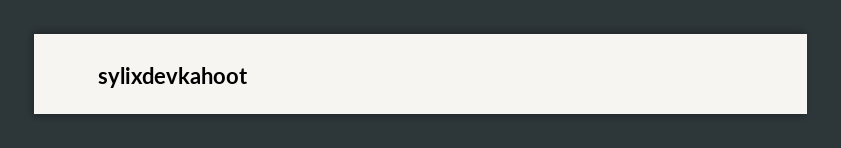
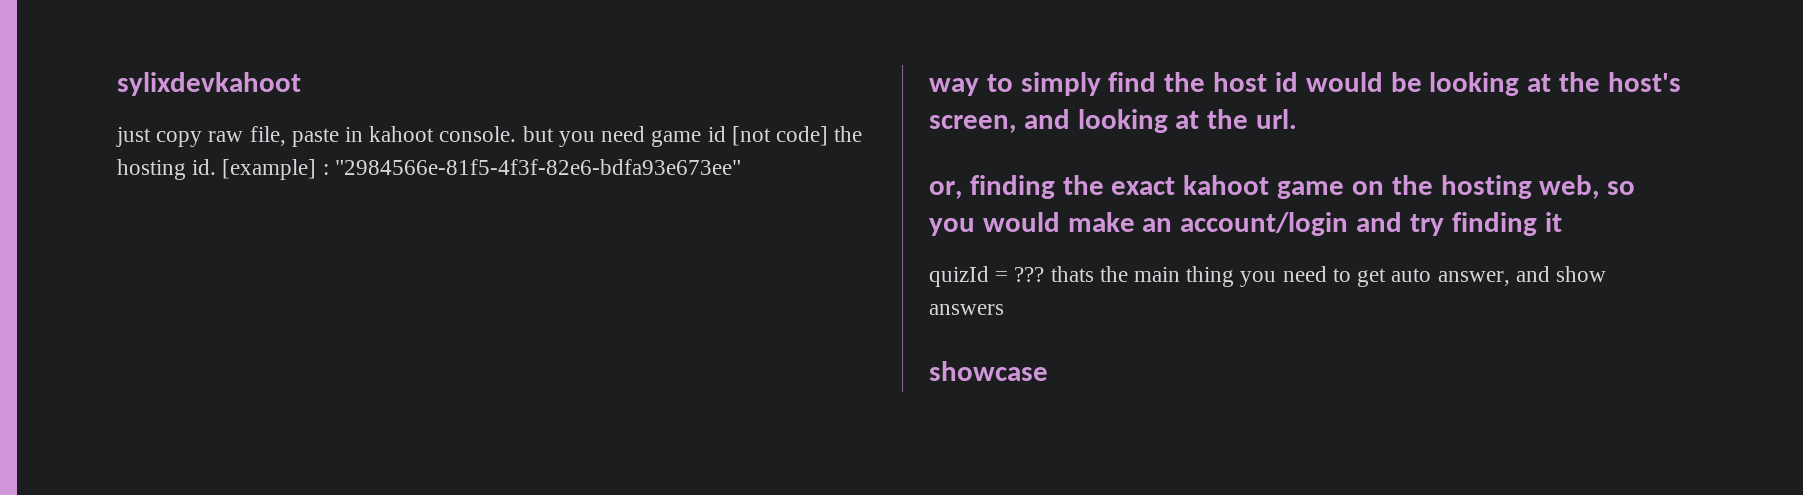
+ just copy raw file, paste in kahoot console. but you need game id [not code] the hosting id. [example] : "2984566e-81f5-4f3f-82e6-bdfa93e673ee"
+ way to simply find the host id would be looking at the host's screen, and looking at the url.
+ or, finding the exact kahoot game on the hosting web, so you would make an account/login and try finding it
+ quizId = ??? thats the main thing you need to get auto answer, and show answers
+ showcase

